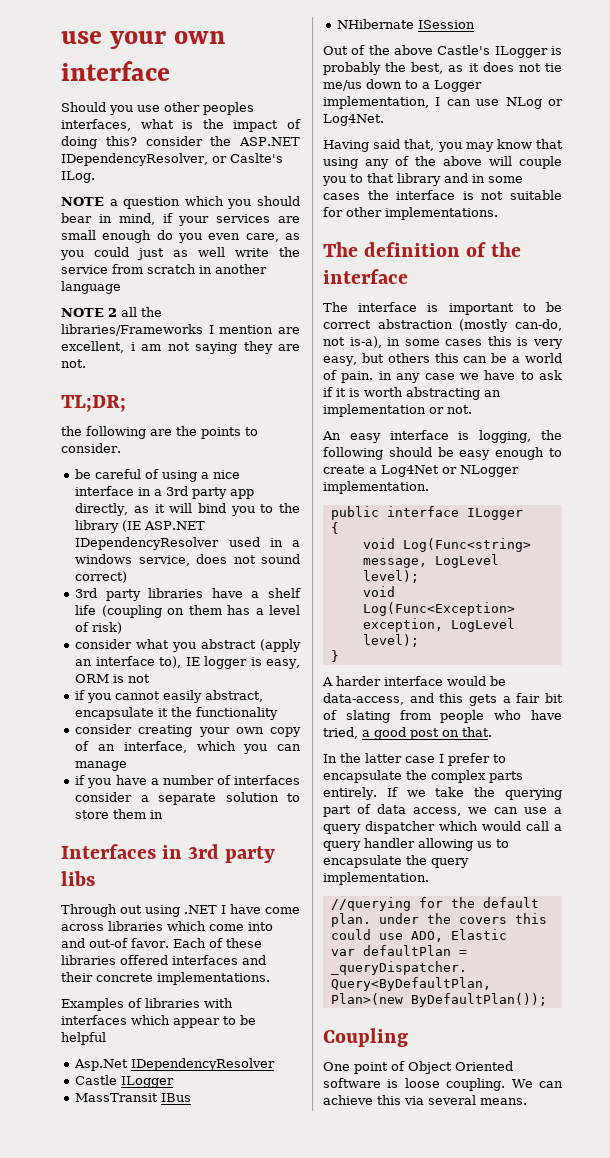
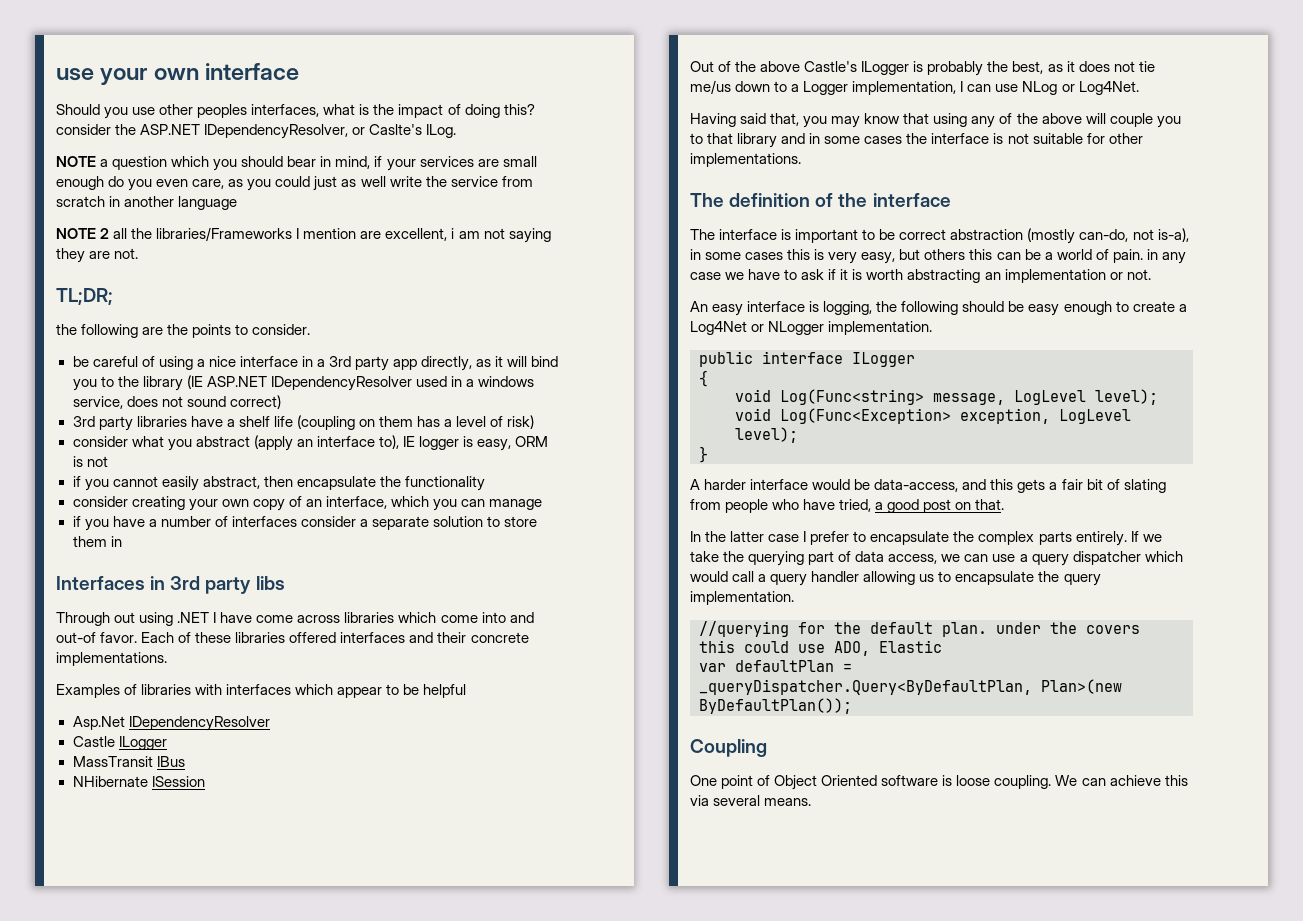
- if you cannot easily abstract, encapsulate it the functionality
+ if you cannot easily abstract, then encapsulate the functionality

